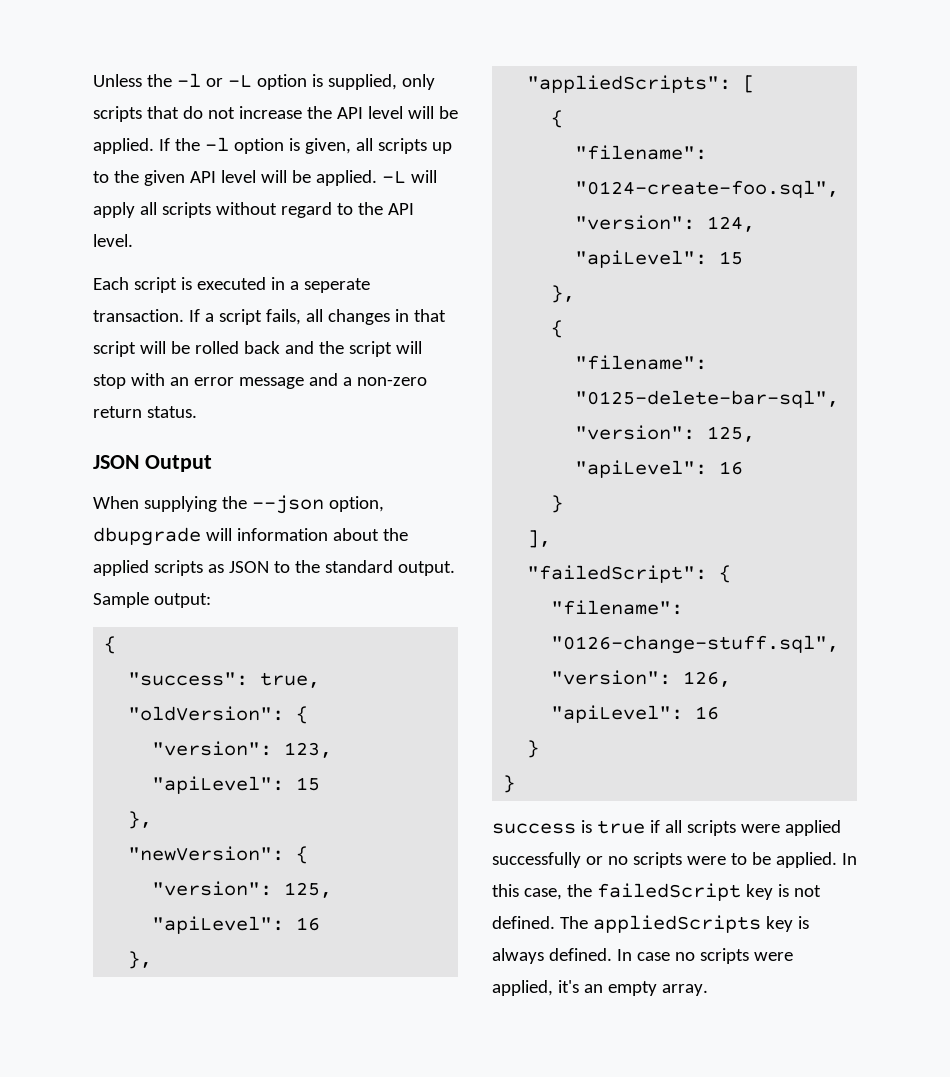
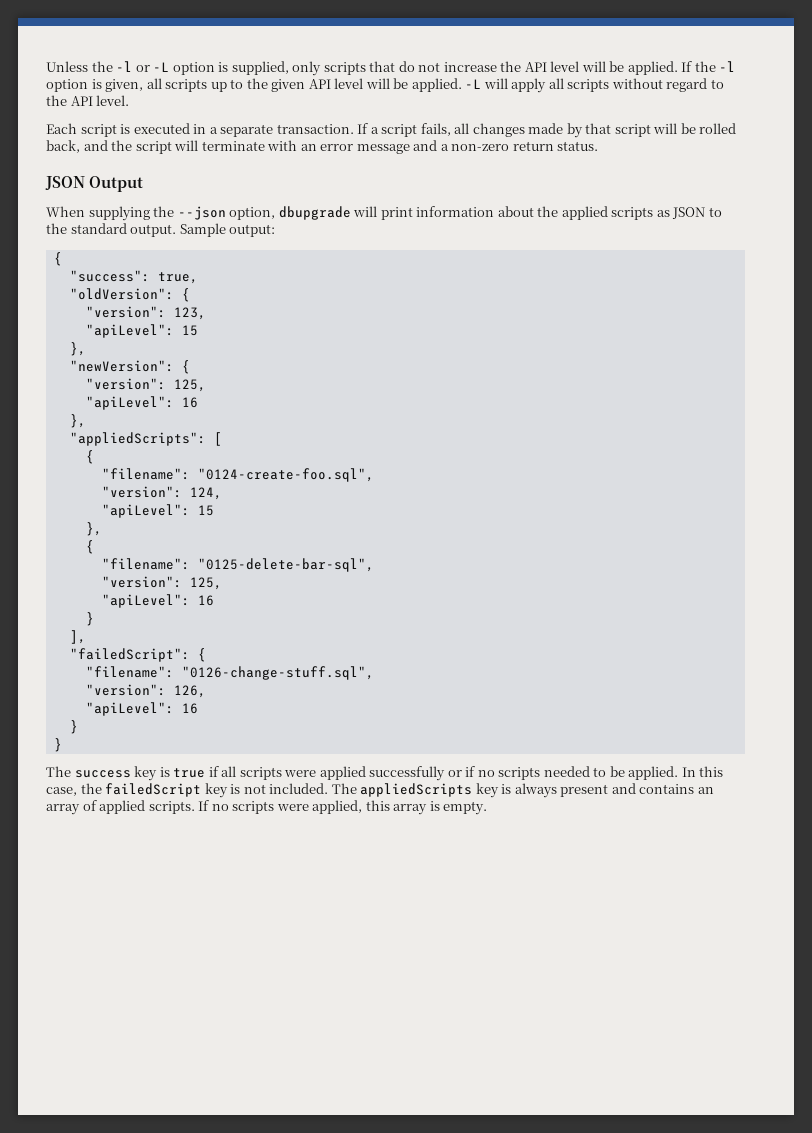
- Each script is executed in a seperate transaction.
+ Each script is executed in a separate transaction.
- If a script fails, all changes in that script will be rolled back and the script will stop with an error message and a non-zero return status.
+ If a script fails, all changes made by that script will be rolled back, and the script will terminate with an error message and a non-zero return status.
- When supplying the --json option, dbupgrade will information about the applied scripts as JSON to the standard output.
+ When supplying the --json option, dbupgrade will print information about the applied scripts as JSON to the standard output.
- success is true if all scripts were applied successfully or no scripts were to be applied.
+ The success key is true if all scripts were applied successfully or if no scripts needed to be applied.
- In this case, the failedScript key is not defined.
+ In this case, the failedScript key is not included.
- The appliedScripts key is always defined. In case no scripts were applied, it's an empty array.
+ The appliedScripts key is always present and contains an array of applied scripts. If no scripts were applied, this array is empty.

